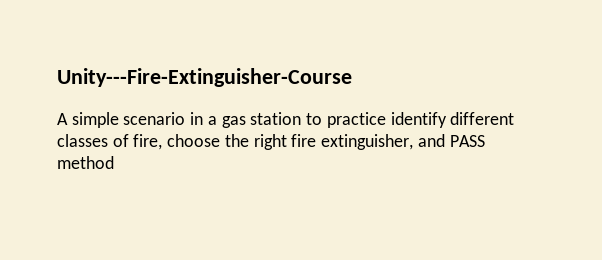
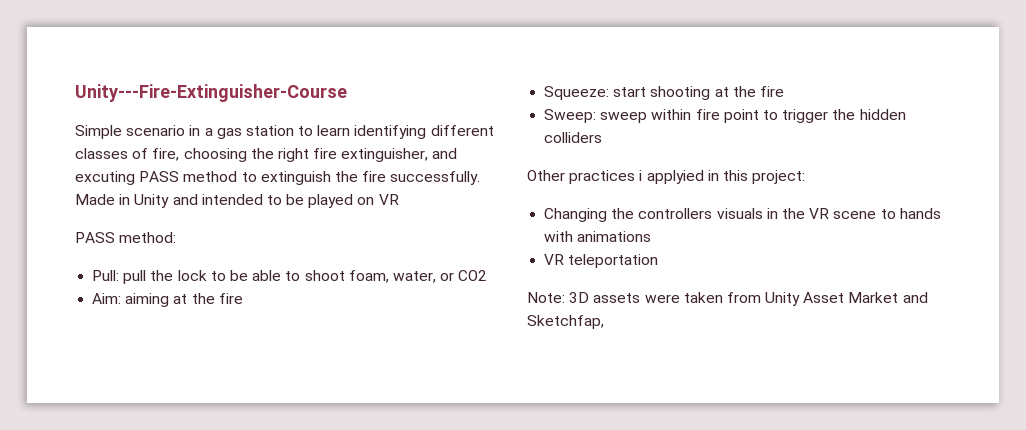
- A simple scenario in a gas station to practice identify different classes of fire, choose the right fire extinguisher, and PASS method
+ Simple scenario in a gas station to learn identifying different classes of fire, choosing the right fire extinguisher, and excuting PASS method to extinguish the fire successfully. Made in Unity and intended to be played on VR
+ PASS method:
+ Pull: pull the lock to be able to shoot foam, water, or CO2
+ Aim: aiming at the fire
+ Squeeze: start shooting at the fire
+ Sweep: sweep within fire point to trigger the hidden colliders
+ Other practices i applyied in this project:
+ Changing the controllers visuals in the VR scene to hands with animations
+ VR teleportation
+ Note: 3D assets were taken from Unity Asset Market and Sketchfap,

